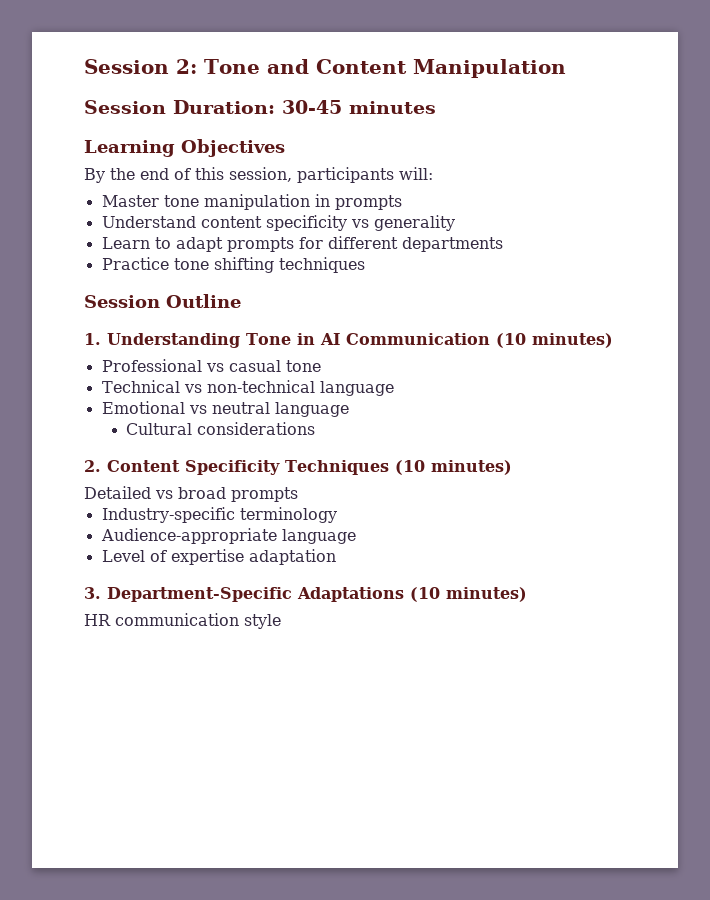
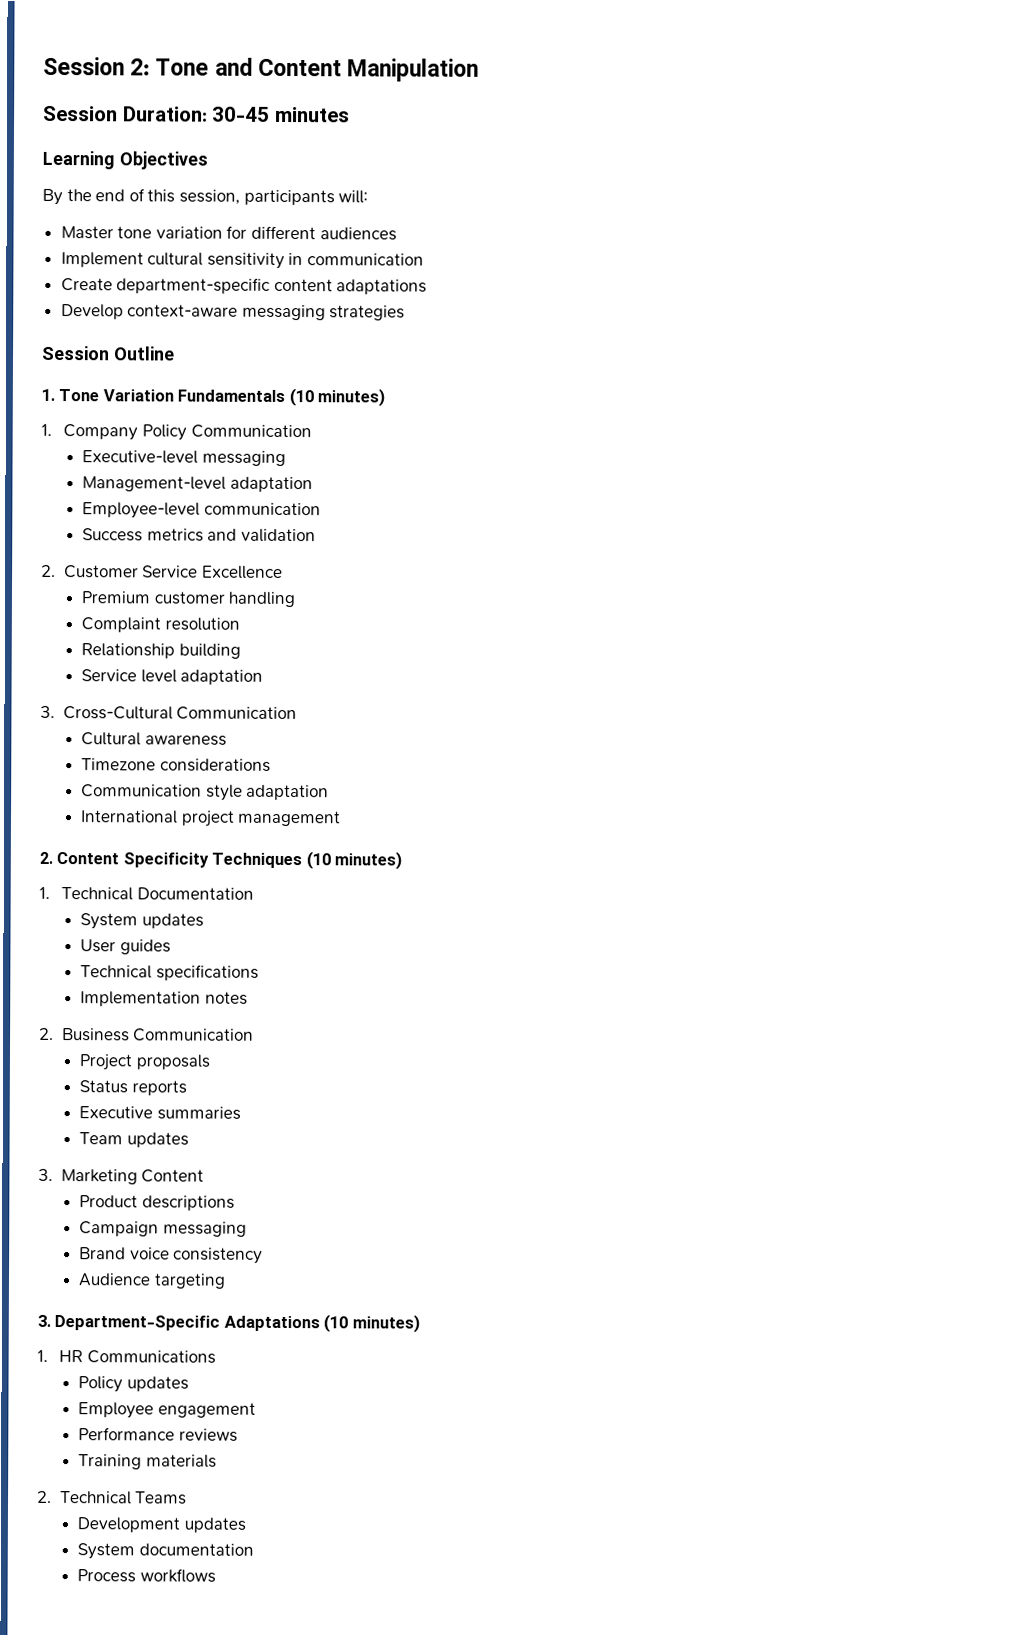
- Master tone manipulation in prompts
- Understand content specificity vs generality
- Learn to adapt prompts for different departments
- Practice tone shifting techniques
+ Master tone variation for different audiences
+ Implement cultural sensitivity in communication
+ Create department-specific content adaptations
+ Develop context-aware messaging strategies
  Session Outline
- 1. Understanding Tone in AI Communication (10 minutes)
- Professional vs casual tone
- Technical vs non-technical language
- Emotional vs neutral language
+ 1. Tone Variation Fundamentals (10 minutes)
+ 1. Company Policy Communication
+ Executive-level messaging
+ Management-level adaptation
+ Employee-level communication
+ Success metrics and validation
+ 2. Customer Service Excellence
+ Premium customer handling
+ Complaint resolution
+ Relationship building
+ Service level adaptation
+ 3. Cross-Cultural Communication
- Cultural considerations
+ Cultural awareness
+ Timezone considerations
+ Communication style adaptation
+ International project management
- Detailed vs broad prompts
- Industry-specific terminology
- Audience-appropriate language
- Level of expertise adaptation
+ 1. Technical Documentation
+ System updates
+ User guides
+ Technical specifications
+ Implementation notes
+ 2. Business Communication
+ Project proposals
+ Status reports
+ Executive summaries
+ Team updates
+ 3. Marketing Content
+ Product descriptions
+ Campaign messaging
+ Brand voice consistency
+ Audience targeting
- HR communication style
+ 1. HR Communications
+ Policy updates
+ Employee engagement
+ Performance reviews
+ Training materials
+ 2. Technical Teams
+ Development updates
+ System documentation
+ Process workflows

